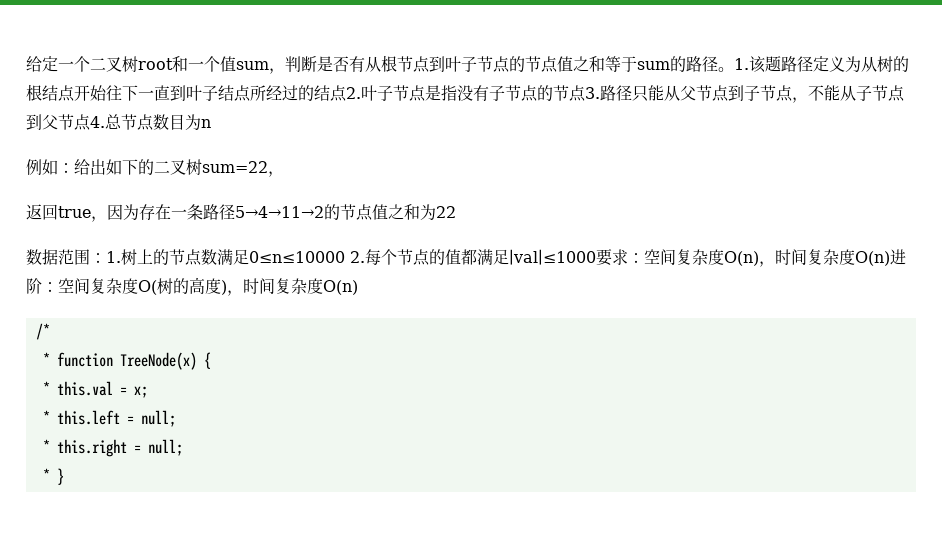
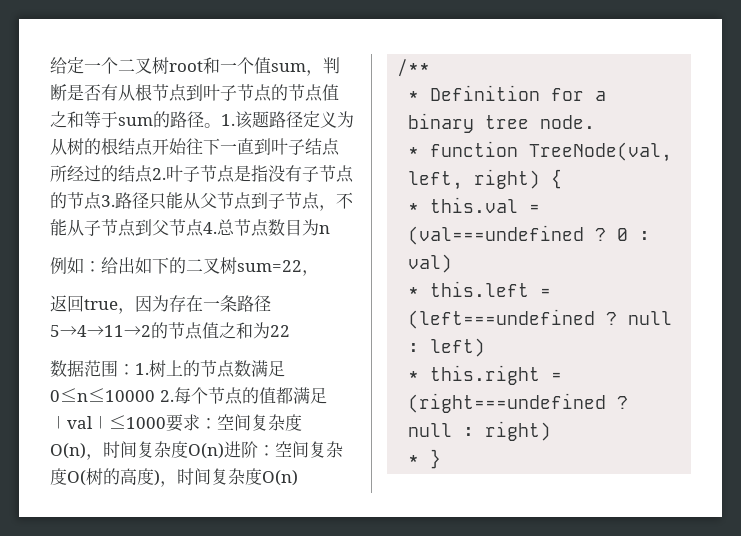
- /*
+ /**
+ * Definition for a binary tree node.
- * function TreeNode(x) {
+ * function TreeNode(val, left, right) {
- * this.val = x;
- * this.left = null;
- * this.right = null;
+ * this.val = (val===undefined ? 0 : val)
+ * this.left = (left===undefined ? null : left)
+ * this.right = (right===undefined ? null : right)

